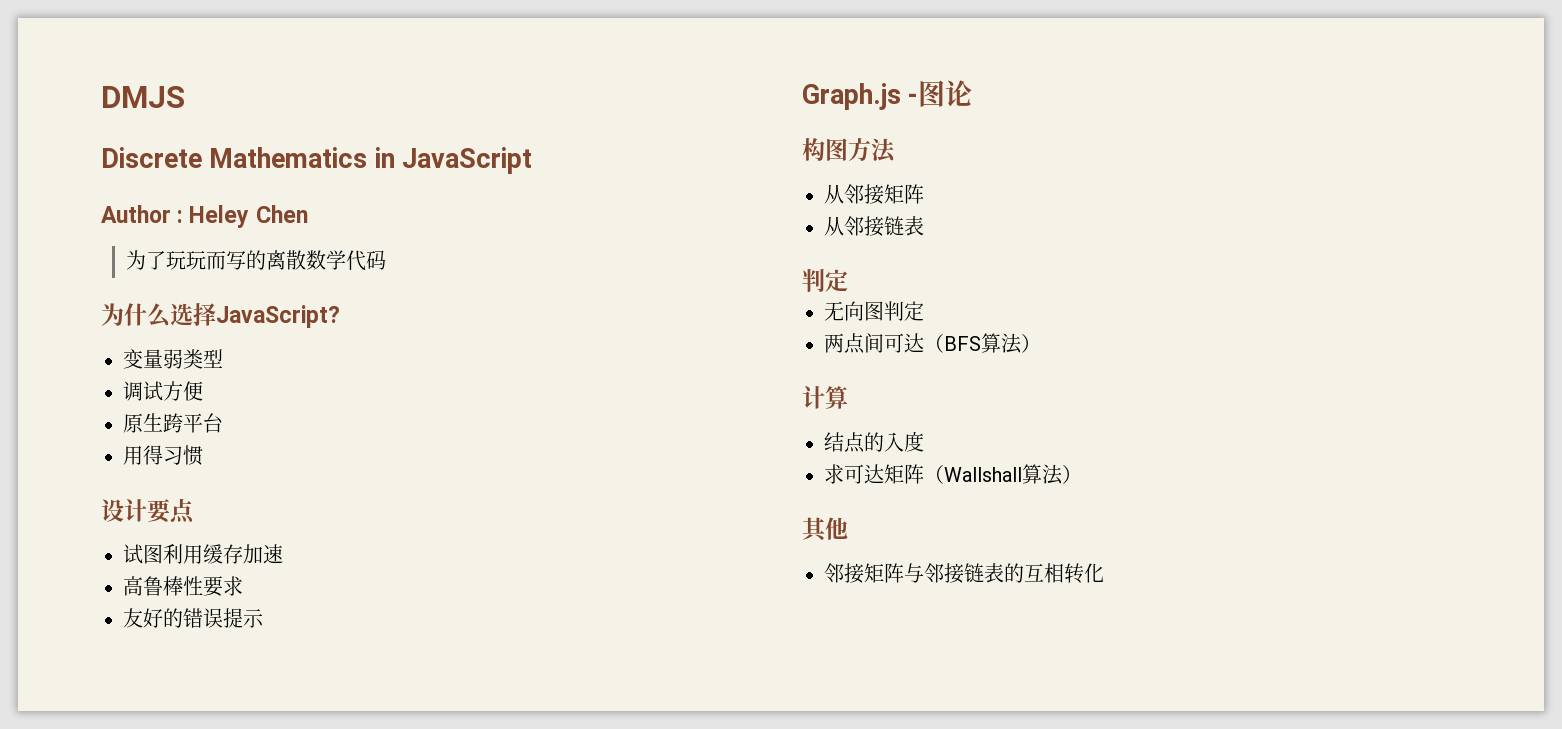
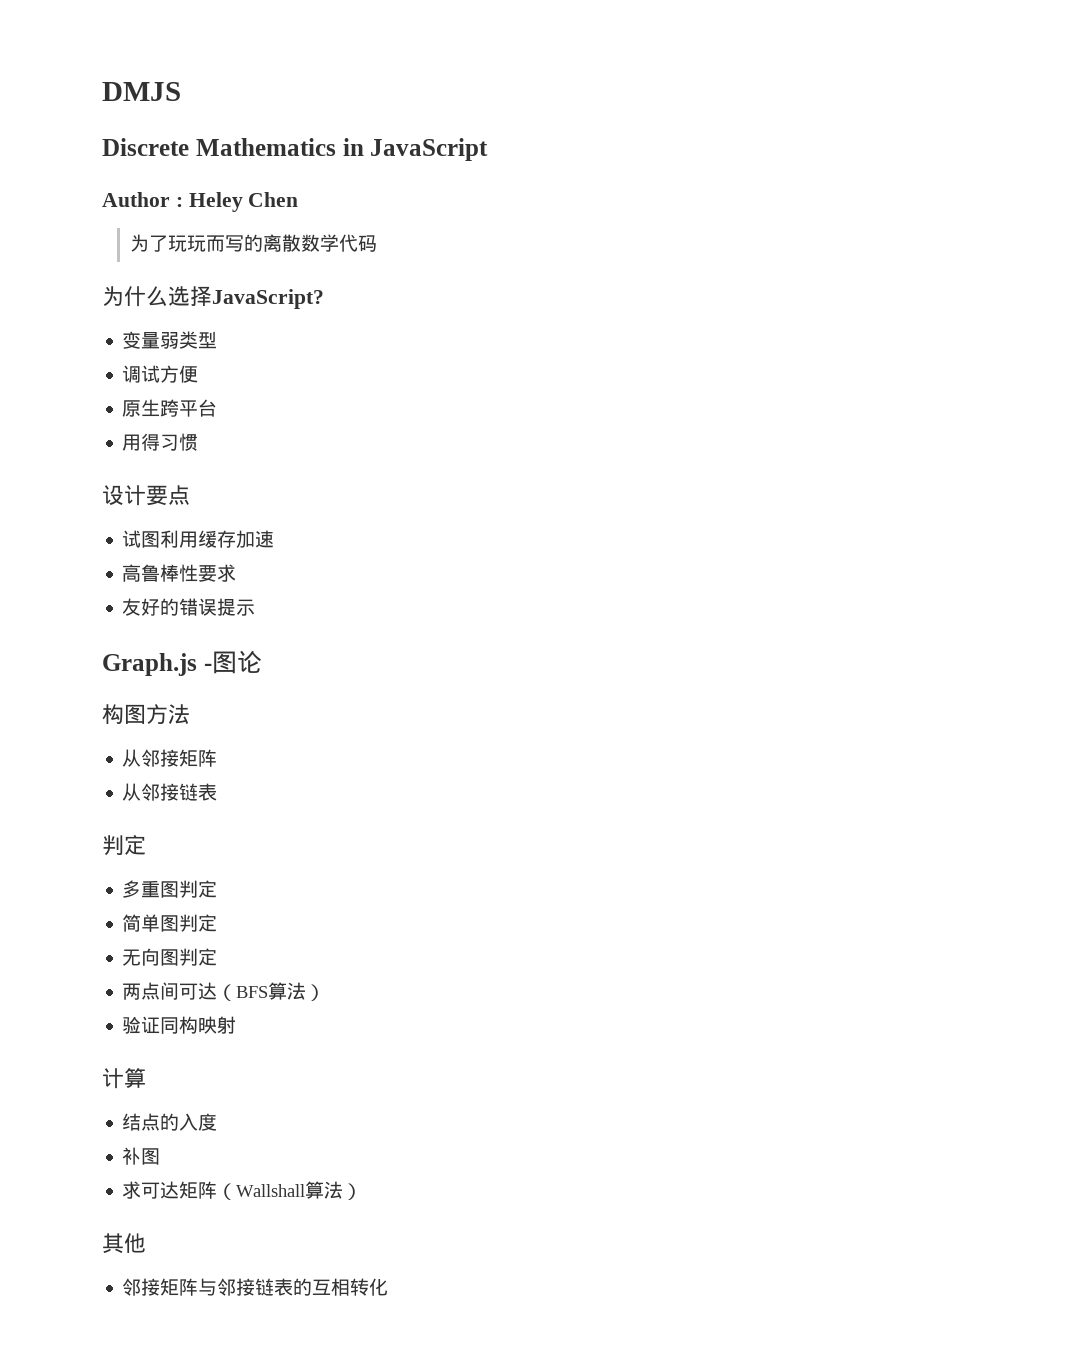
+ 多重图判定
+ 简单图判定
+ 验证同构映射
+ 补图

